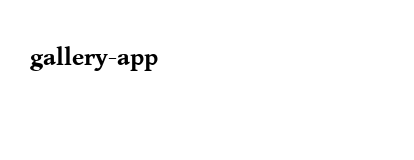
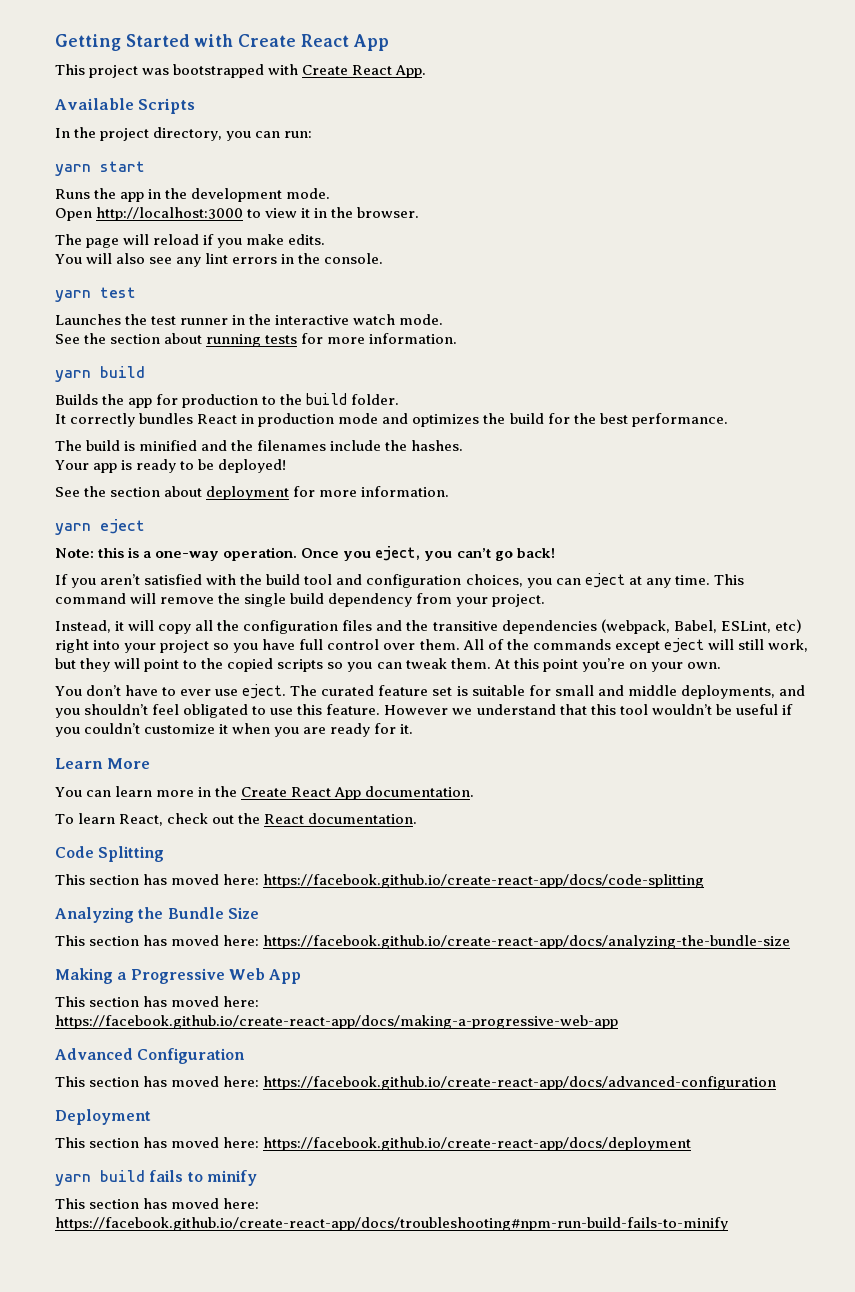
- gallery-app
+ Getting Started with Create React App
+ This project was bootstrapped with Create React App.
+ Available Scripts
+ In the project directory, you can run:
+ yarn start
+ Runs the app in the development mode.
+ Open http://localhost:3000 to view it in the browser.
+ The page will reload if you make edits.
+ You will also see any lint errors in the console.
+ yarn test
+ Launches the test runner in the interactive watch mode.
+ See the section about running tests for more information.
+ yarn build
+ Builds the app for production to the build folder.
+ It correctly bundles React in production mode and optimizes the build for the best performance.
+ The build is minified and the filenames include the hashes.
+ Your app is ready to be deployed!
+ See the section about deployment for more information.
+ yarn eject
+ Note: this is a one-way operation. Once you eject, you can’t go back!
+ If you aren’t satisfied with the build tool and configuration choices, you can eject at any time. This command will remove the single build dependency from your project.
+ Instead, it will copy all the configuration files and the transitive dependencies (webpack, Babel, ESLint, etc) right into your project so you have full control over them. All of the commands except eject will still work, but they will point to the copied scripts so you can tweak them. At this point you’re on your own.
+ You don’t have to ever use eject. The curated feature set is suitable for small and middle deployments, and you shouldn’t feel obligated to use this feature. However we understand that this tool wouldn’t be useful if you couldn’t customize it when you are ready for it.
+ Learn More
+ You can learn more in the Create React App documentation.
+ To learn React, check out the React documentation.
+ Code Splitting
+ This section has moved here: https://facebook.github.io/create-react-app/docs/code-splitting
+ Analyzing the Bundle Size
+ This section has moved here: https://facebook.github.io/create-react-app/docs/analyzing-the-bundle-size
+ Making a Progressive Web App
+ This section has moved here: https://facebook.github.io/create-react-app/docs/making-a-progressive-web-app
+ Advanced Configuration
+ This section has moved here: https://facebook.github.io/create-react-app/docs/advanced-configuration
+ Deployment
+ This section has moved here: https://facebook.github.io/create-react-app/docs/deployment
+ yarn build fails to minify
+ This section has moved here: https://facebook.github.io/create-react-app/docs/troubleshooting#npm-run-build-fails-to-minify

